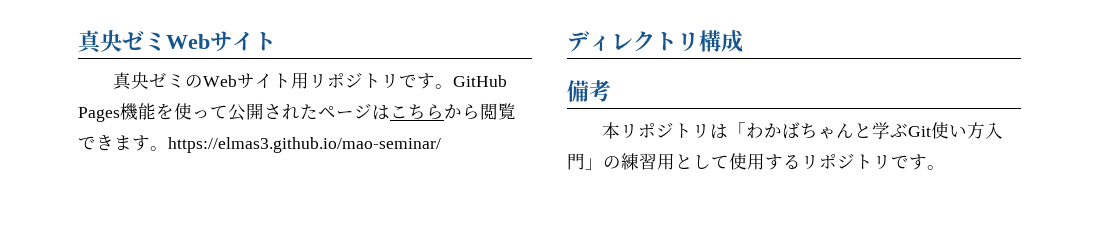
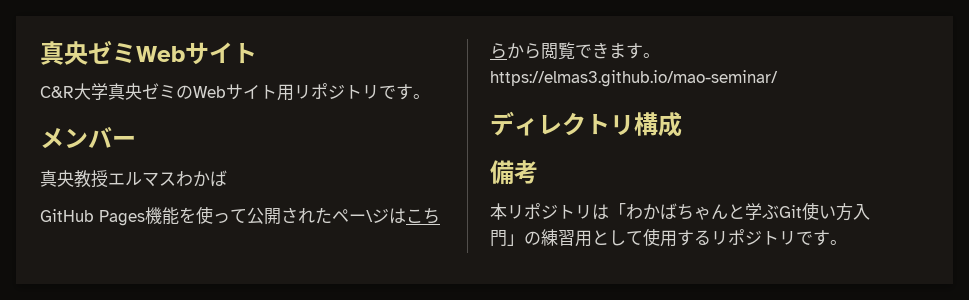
- 真央ゼミのWebサイト用リポジトリです。GitHub Pages機能を使って公開されたページはこちらから閲覧できます。https://elmas3.github.io/mao-seminar/
+ C&R大学真央ゼミのWebサイト用リポジトリです。
+ メンバー
+ 真央教授エルマスわかば
+ GitHub Pages機能を使って公開されたペー\ジはこちらから閲覧できます。https://elmas3.github.io/mao-seminar/

